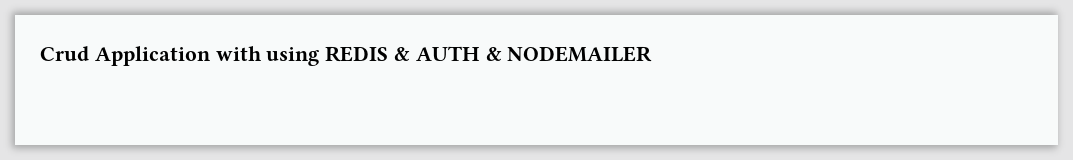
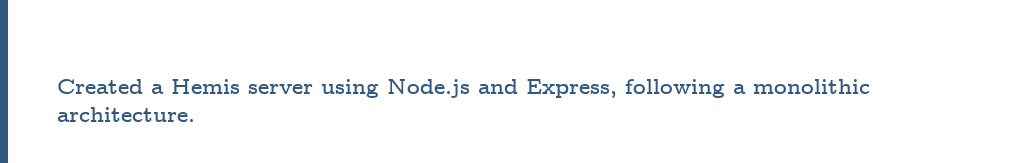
- Crud Application with using REDIS & AUTH & NODEMAILER
+ Created a Hemis server using Node.js and Express, following a monolithic architecture.

